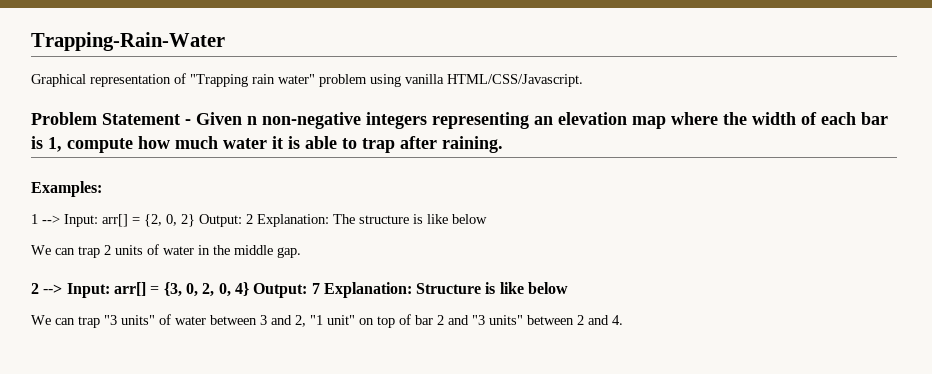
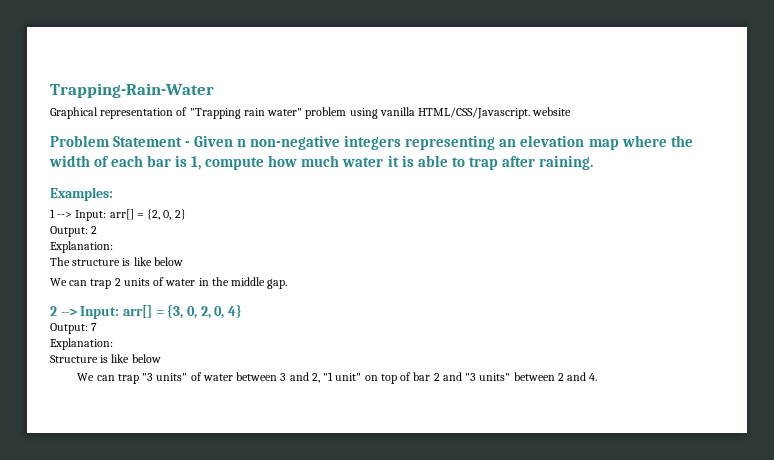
- Graphical representation of "Trapping rain water" problem using vanilla HTML/CSS/Javascript.
+ Graphical representation of "Trapping rain water" problem using vanilla HTML/CSS/Javascript. website
- 1 --> Input: arr[] = {2, 0, 2} Output: 2 Explanation: The structure is like below
+ 1 --> Input: arr[] = {2, 0, 2}
+ Output: 2
+ Explanation:
+ The structure is like below
- 2 --> Input: arr[] = {3, 0, 2, 0, 4} Output: 7 Explanation: Structure is like below
+ 2 --> Input: arr[] = {3, 0, 2, 0, 4}
+ Output: 7
+ Explanation:
+ Structure is like below

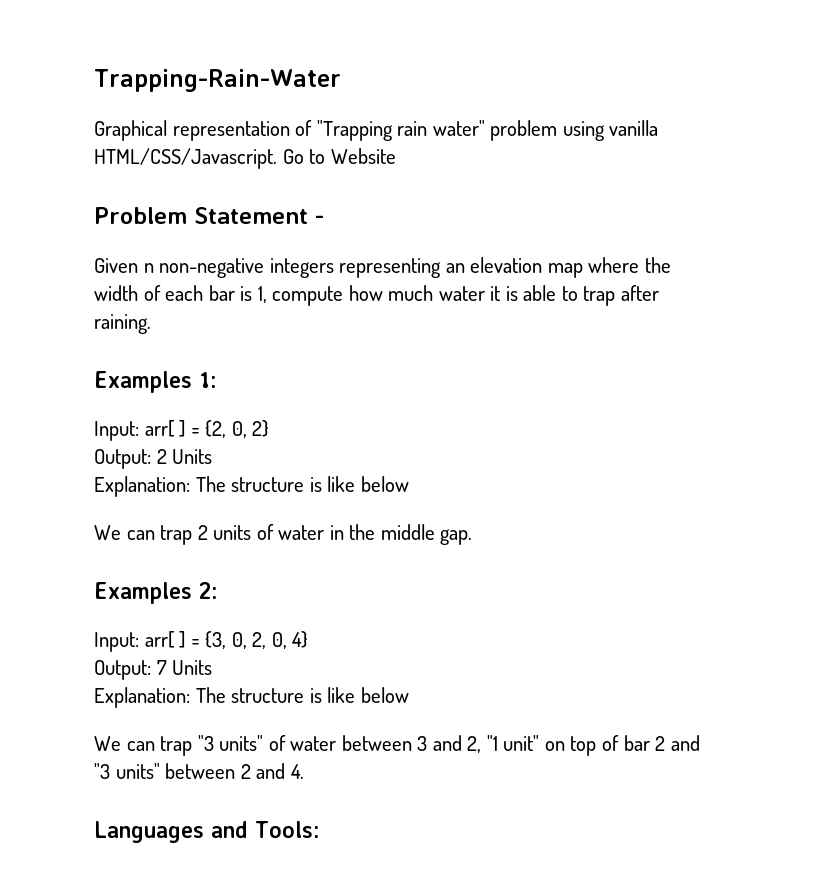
- Graphical representation of "Trapping rain water" problem using vanilla HTML/CSS/Javascript. website
+ Graphical representation of "Trapping rain water" problem using vanilla HTML/CSS/Javascript. Go to Website
- Problem Statement - Given n non-negative integers representing an elevation map where the width of each bar is 1, compute how much water it is able to trap after raining.
+ Problem Statement -
+ Given n non-negative integers representing an elevation map where the width of each bar is 1, compute how much water it is able to trap after raining.
- Examples:
- 1 --> Input: arr[] = {2, 0, 2}
+ Examples 1:
+ Input: arr[ ] = {2, 0, 2}
- Output: 2
- Explanation:
- The structure is like below
+ Output: 2 Units
+ Explanation: The structure is like below
- 2 --> Input: arr[] = {3, 0, 2, 0, 4}
+ Examples 2:
+ Input: arr[ ] = {3, 0, 2, 0, 4}
- Output: 7
- Explanation:
- Structure is like below
+ Output: 7 Units
+ Explanation: The structure is like below
+ Languages and Tools:

